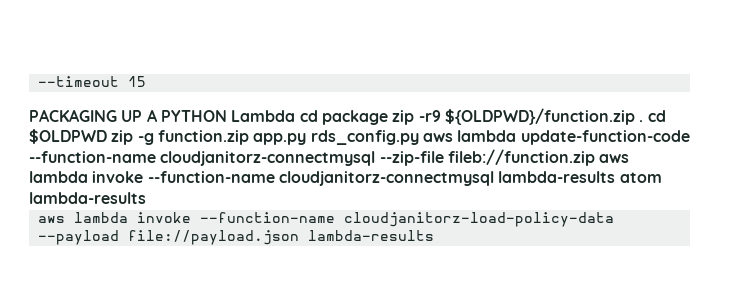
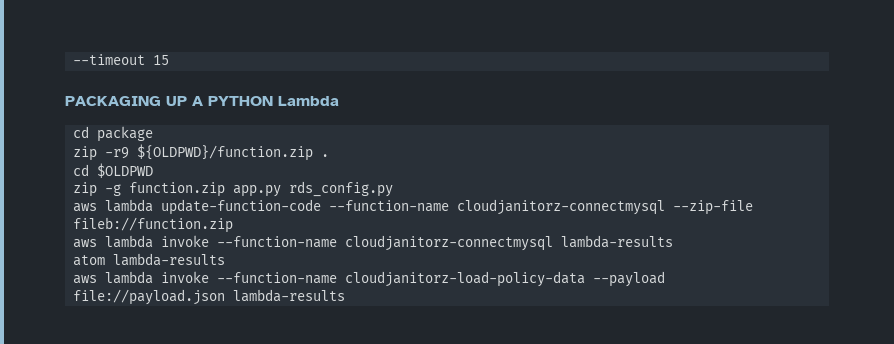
- PACKAGING UP A PYTHON Lambda cd package zip -r9 ${OLDPWD}/function.zip . cd $OLDPWD zip -g function.zip app.py rds_config.py aws lambda update-function-code --function-name cloudjanitorz-connectmysql --zip-file fileb://function.zip aws lambda invoke --function-name cloudjanitorz-connectmysql lambda-results atom lambda-results
+ PACKAGING UP A PYTHON Lambda
+ cd package
+ zip -r9 ${OLDPWD}/function.zip .
+ cd $OLDPWD
+ zip -g function.zip app.py rds_config.py
+ aws lambda update-function-code --function-name cloudjanitorz-connectmysql --zip-file fileb://function.zip
+ aws lambda invoke --function-name cloudjanitorz-connectmysql lambda-results
+ atom lambda-results

